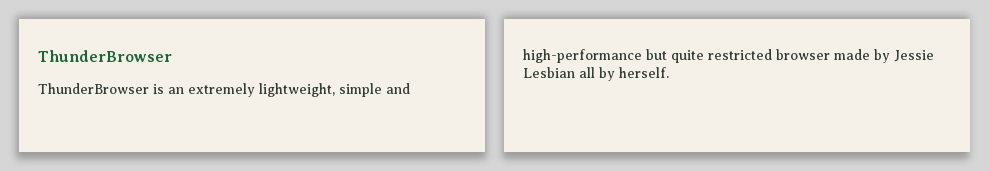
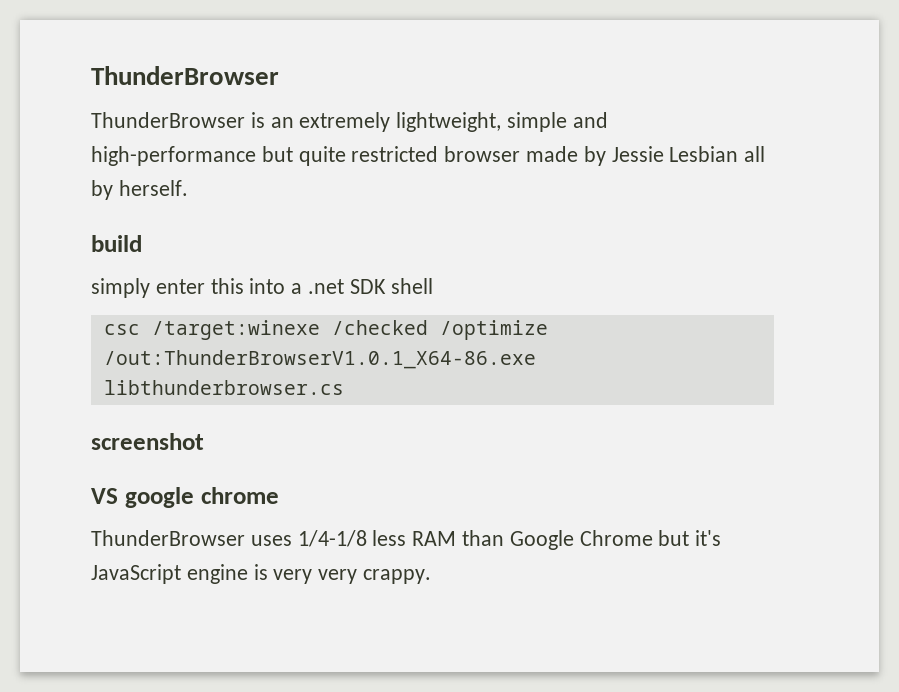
+ build
+ simply enter this into a .net SDK shell
+ csc /target:winexe /checked /optimize /out:ThunderBrowserV1.0.1_X64-86.exe libthunderbrowser.cs
+ screenshot
+ VS google chrome
+ ThunderBrowser uses 1/4-1/8 less RAM than Google Chrome but it's JavaScript engine is very very crappy.

